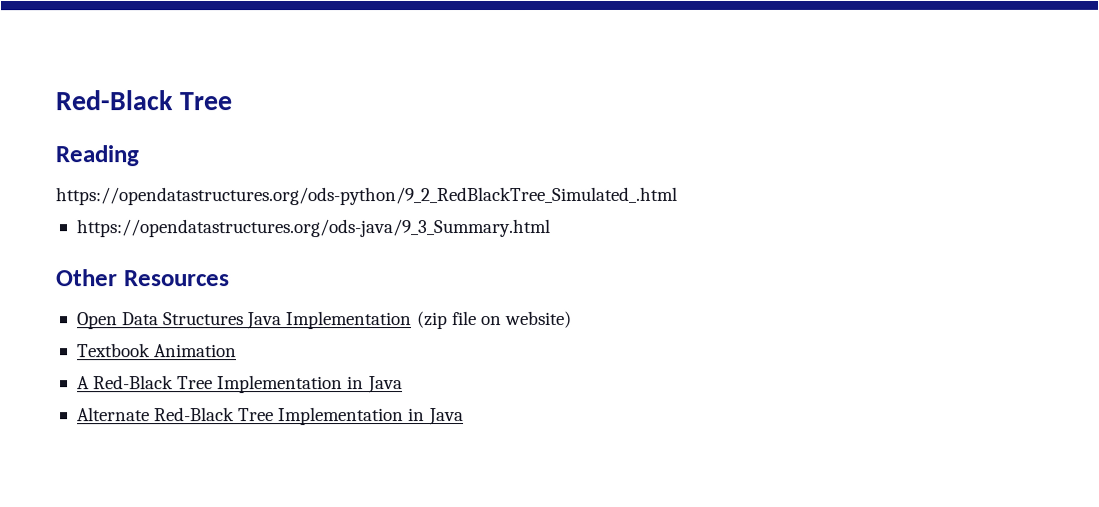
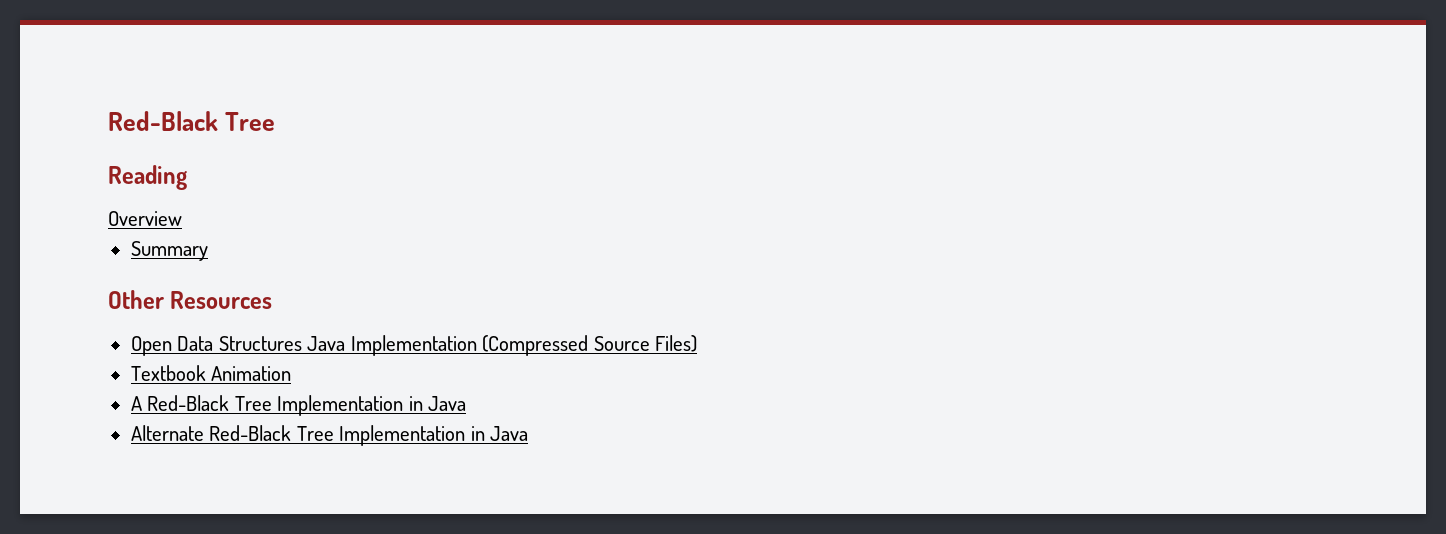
- https://opendatastructures.org/ods-python/9_2_RedBlackTree_Simulated_.html
- https://opendatastructures.org/ods-java/9_3_Summary.html
+ Overview
+ Summary
- Open Data Structures Java Implementation (zip file on website)
+ Open Data Structures Java Implementation (Compressed Source Files)

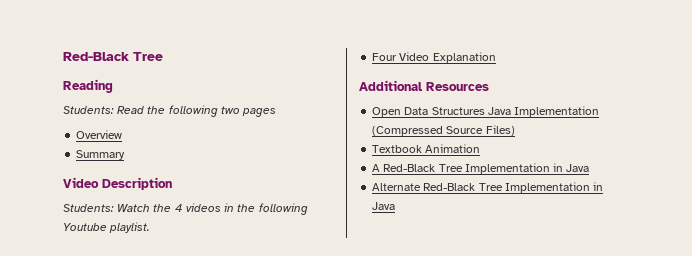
+ Students: Read the following two pages
  Overview
  Summary
- Other Resources
+ Video Description
+ Students: Watch the 4 videos in the following Youtube playlist.
+ Four Video Explanation
+ Additional Resources

